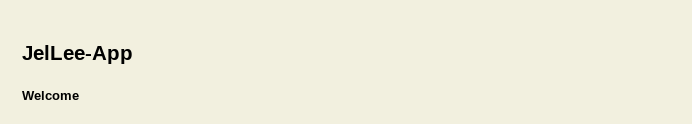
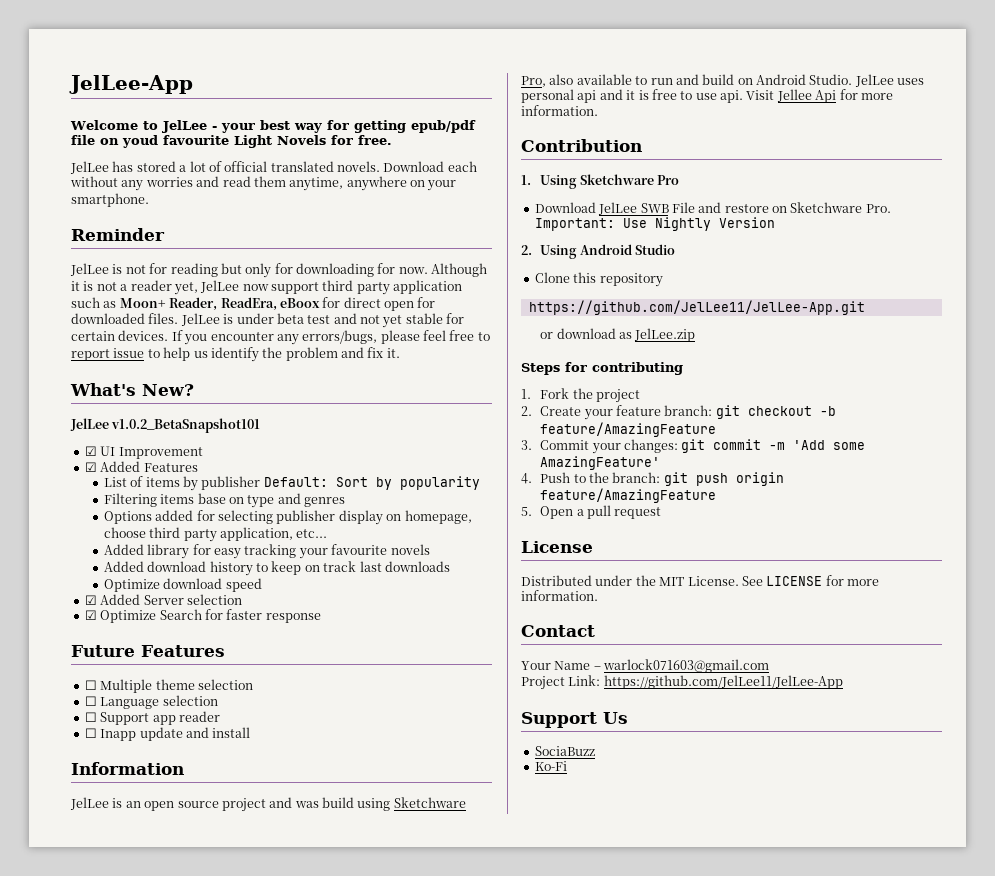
- Welcome
+ Welcome to JelLee - your best way for getting epub/pdf file on youd favourite Light Novels for free.
+ JelLee has stored a lot of official translated novels. Download each without any worries and read them anytime, anywhere on your smartphone.
+ Reminder
+ JelLee is not for reading but only for downloading for now. Although it is not a reader yet, JelLee now support third party application such as Moon+ Reader, ReadEra, eBoox for direct open for downloaded files. JelLee is under beta test and not yet stable for certain devices. If you encounter any errors/bugs, please feel free to report issue to help us identify the problem and fix it.
+ What's New?
+ JelLee v1.0.2_BetaSnapshot101
+ ☑ UI Improvement
+ ☑ Added Features
+ List of items by publisher Default: Sort by popularity
+ Filtering items base on type and genres
+ Options added for selecting publisher display on homepage, choose third party application, etc...
+ Added library for easy tracking your favourite novels
+ Added download history to keep on track last downloads
+ Optimize download speed
+ ☑ Added Server selection
+ ☑ Optimize Search for faster response
+ Future Features
+ ☐ Multiple theme selection
+ ☐ Language selection
+ ☐ Support app reader
+ ☐ Inapp update and install
+ Information
+ JelLee is an open source project and was build using Sketchware Pro, also available to run and build on Android Studio. JelLee uses personal api and it is free to use api. Visit Jellee Api for more information.
+ Contribution
+ 1. Using Sketchware Pro
+ Download JelLee SWB File and restore on Sketchware Pro. Important: Use Nightly Version
+ 2. Using Android Studio
+ Clone this repository
+ https://github.com/JelLee11/JelLee-App.git
+ or download as JelLee.zip
+ Steps for contributing
+ 1. Fork the project
+ 2. Create your feature branch: git checkout -b feature/AmazingFeature
+ 3. Commit your changes: git commit -m 'Add some AmazingFeature'
+ 4. Push to the branch: git push origin feature/AmazingFeature
+ 5. Open a pull request
+ License
+ Distributed under the MIT License. See LICENSE for more information.
+ Contact
+ Your Name – warlock071603@gmail.com
+ Project Link: https://github.com/JelLee11/JelLee-App
+ Support Us
+ SociaBuzz
+ Ko-Fi

